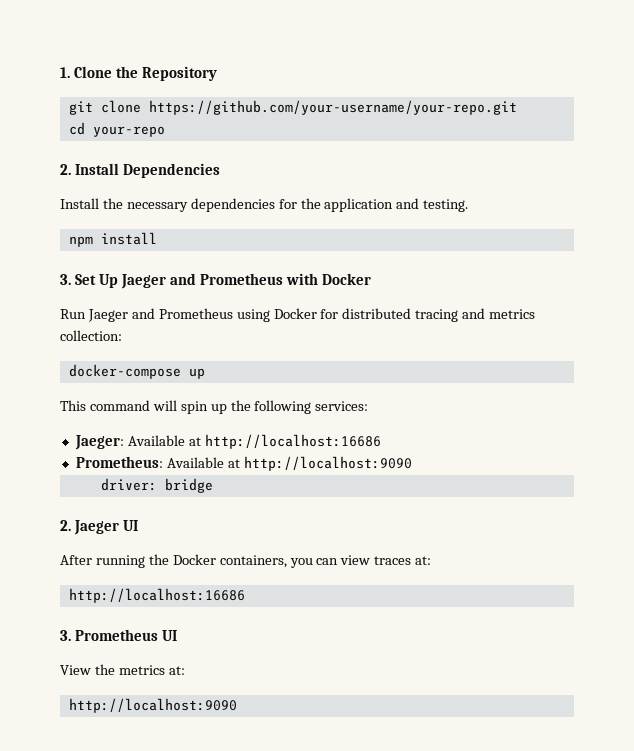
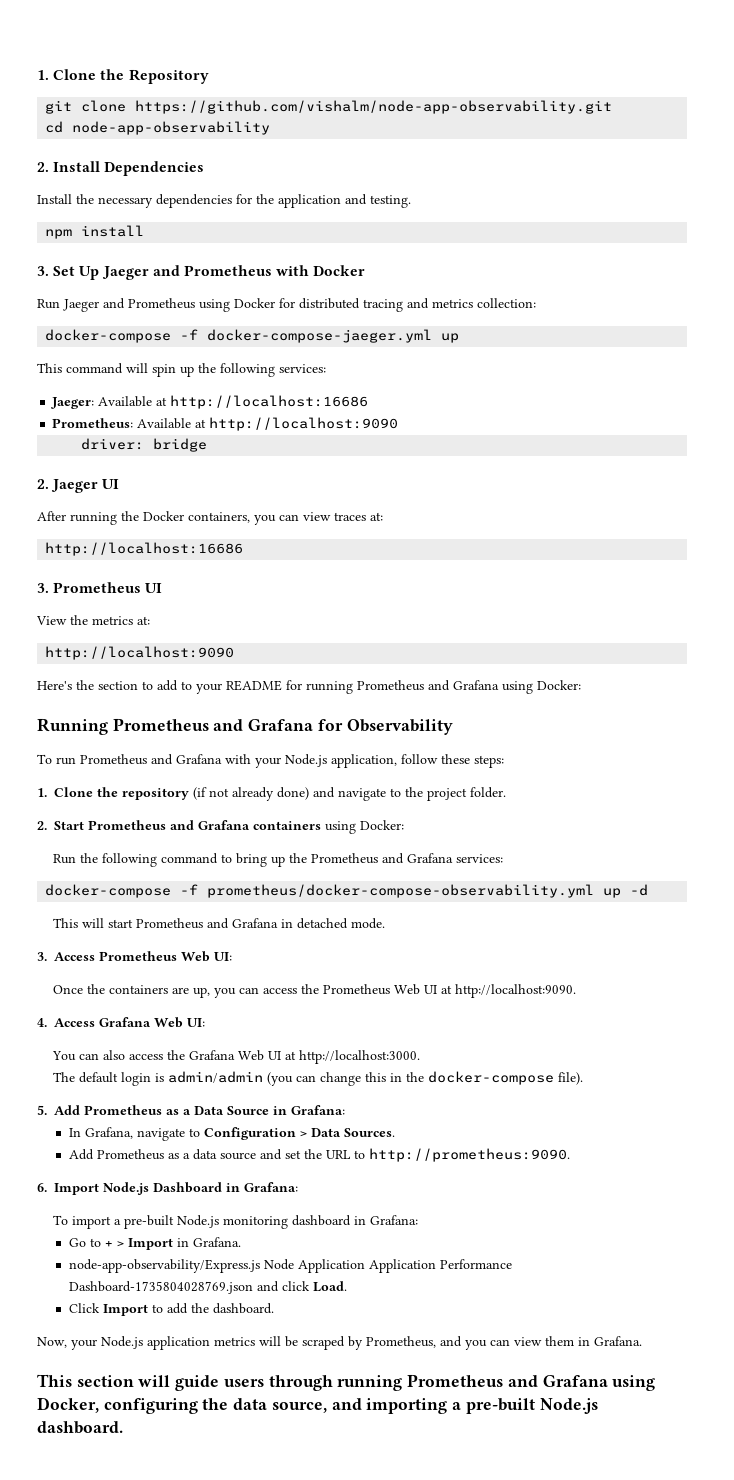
- git clone https://github.com/your-username/your-repo.git
+ git clone https://github.com/vishalm/node-app-observability.git
- cd your-repo
+ cd node-app-observability
- docker-compose up
+ docker-compose -f docker-compose-jaeger.yml up
+ Here's the section to add to your README for running Prometheus and Grafana using Docker:
+ Running Prometheus and Grafana for Observability
+ To run Prometheus and Grafana with your Node.js application, follow these steps:
+ 1. Clone the repository (if not already done) and navigate to the project folder.
+ 2. Start Prometheus and Grafana containers using Docker:
+ Run the following command to bring up the Prometheus and Grafana services:
+ docker-compose -f prometheus/docker-compose-observability.yml up -d
+ This will start Prometheus and Grafana in detached mode.
+ 3. Access Prometheus Web UI:
+ Once the containers are up, you can access the Prometheus Web UI at http://localhost:9090.
+ 4. Access Grafana Web UI:
+ You can also access the Grafana Web UI at http://localhost:3000.
+ The default login is admin/admin (you can change this in the docker-compose file).
+ 5. Add Prometheus as a Data Source in Grafana:
+ In Grafana, navigate to Configuration > Data Sources.
+ Add Prometheus as a data source and set the URL to http://prometheus:9090.
+ 6. Import Node.js Dashboard in Grafana:
+ To import a pre-built Node.js monitoring dashboard in Grafana:
+ Go to + > Import in Grafana.
+ node-app-observability/Express.js Node Application Application Performance Dashboard-1735804028769.json and click Load.
+ Click Import to add the dashboard.
+ Now, your Node.js application metrics will be scraped by Prometheus, and you can view them in Grafana.
+ This section will guide users through running Prometheus and Grafana using Docker, configuring the data source, and importing a pre-built Node.js dashboard.

